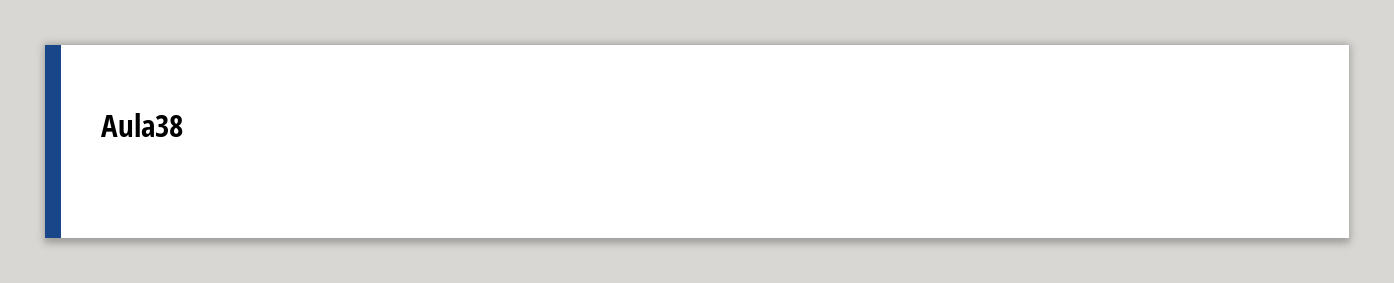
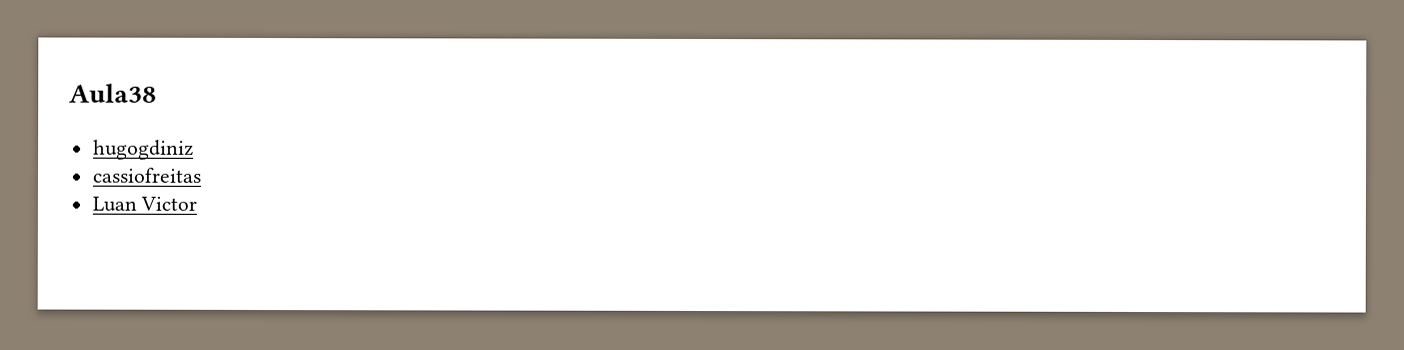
+ hugogdiniz
+ cassiofreitas
+ Luan Victor

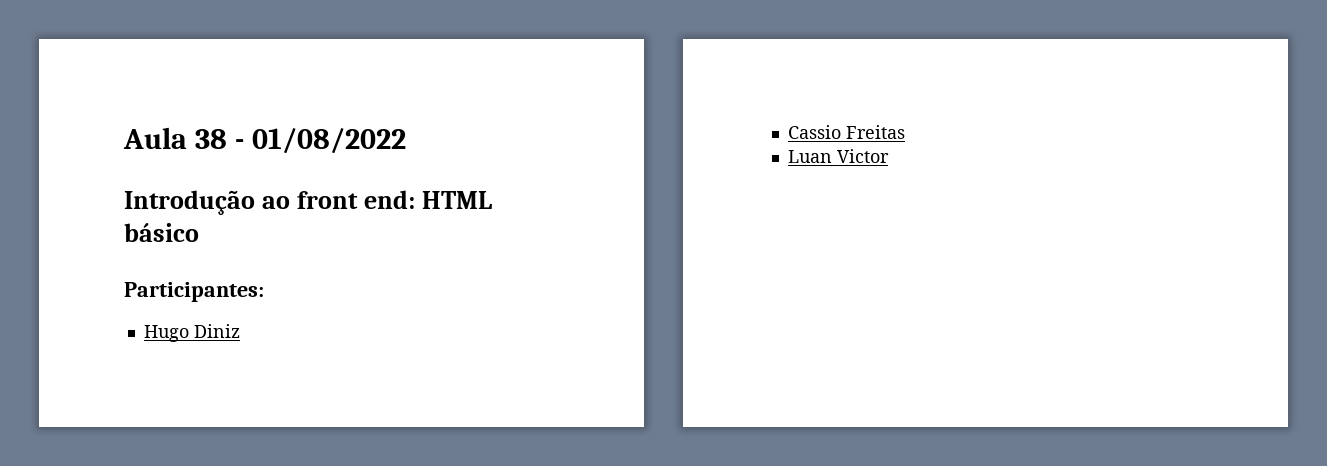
- Aula38
- hugogdiniz
- cassiofreitas
+ Aula 38 - 01/08/2022
+ Introdução ao front end: HTML básico
+ Participantes:
+ Hugo Diniz
+ Cassio Freitas

